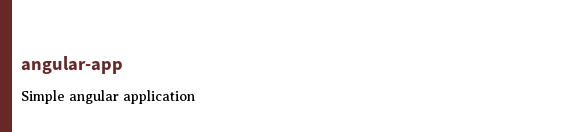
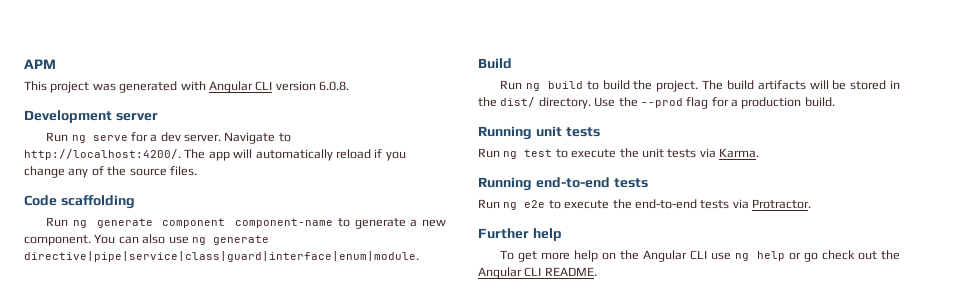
- angular-app
- Simple angular application
+ APM
+ This project was generated with Angular CLI version 6.0.8.
+ Development server
+ Run ng serve for a dev server. Navigate to http://localhost:4200/. The app will automatically reload if you change any of the source files.
+ Code scaffolding
+ Run ng generate component component-name to generate a new component. You can also use ng generate directive|pipe|service|class|guard|interface|enum|module.
+ Build
+ Run ng build to build the project. The build artifacts will be stored in the dist/ directory. Use the --prod flag for a production build.
+ Running unit tests
+ Run ng test to execute the unit tests via Karma.
+ Running end-to-end tests
+ Run ng e2e to execute the end-to-end tests via Protractor.
+ Further help
+ To get more help on the Angular CLI use ng help or go check out the Angular CLI README.

